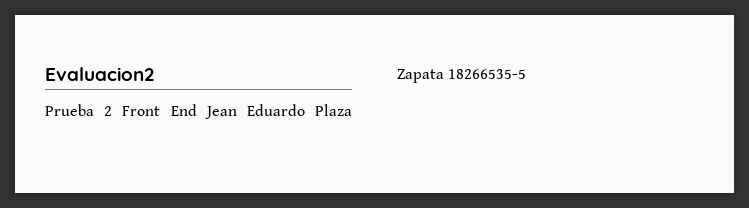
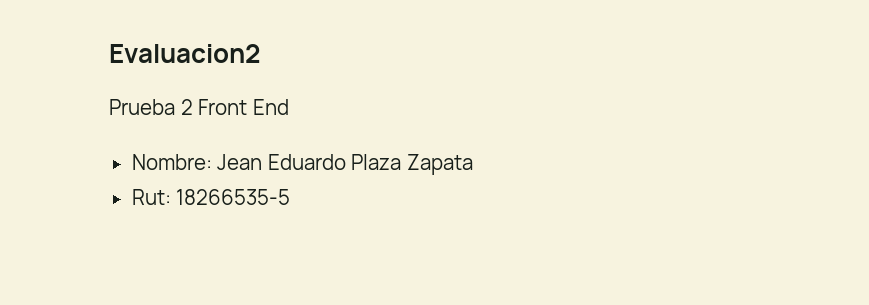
- Prueba 2 Front End Jean Eduardo Plaza Zapata 18266535-5
+ Prueba 2 Front End
+ Nombre: Jean Eduardo Plaza Zapata
+ Rut: 18266535-5

